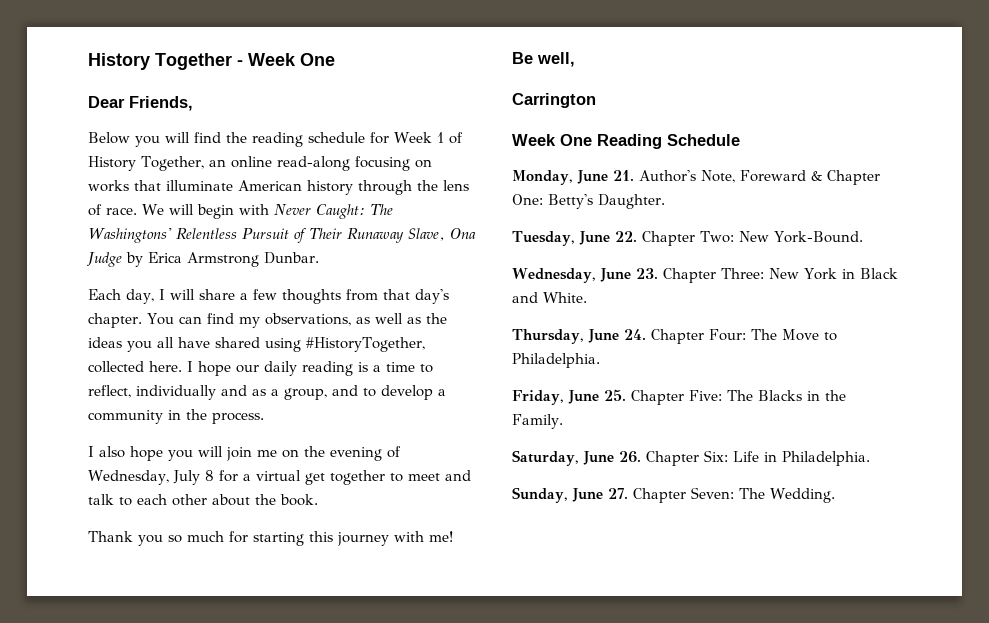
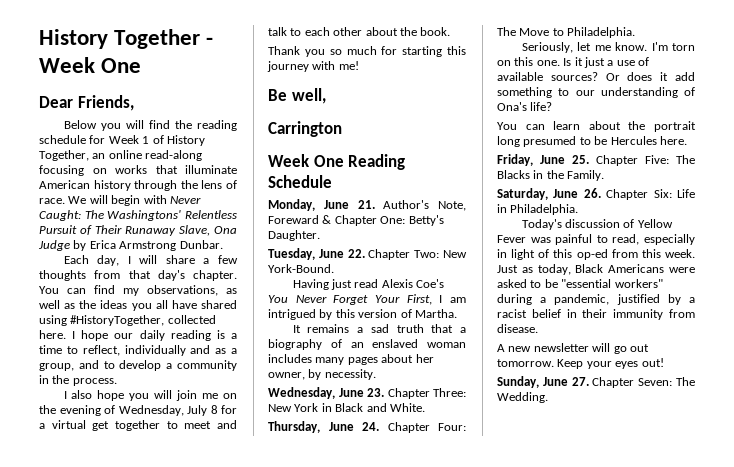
+ Having just read Alexis Coe's You Never Forget Your First, I am intrigued by this version of Martha.
+ It remains a sad truth that a biography of an enslaved woman includes many pages about her owner, by necessity.
+ Seriously, let me know. I'm torn on this one. Is it just a use of available sources? Or does it add something to our understanding of Ona's life?
+ You can learn about the portrait long presumed to be Hercules here.
+ Today's discussion of Yellow Fever was painful to read, especially in light of this op-ed from this week. Just as today, Black Americans were asked to be "essential workers" during a pandemic, justified by a racist belief in their immunity from disease.
+ A new newsletter will go out tomorrow. Keep your eyes out!

